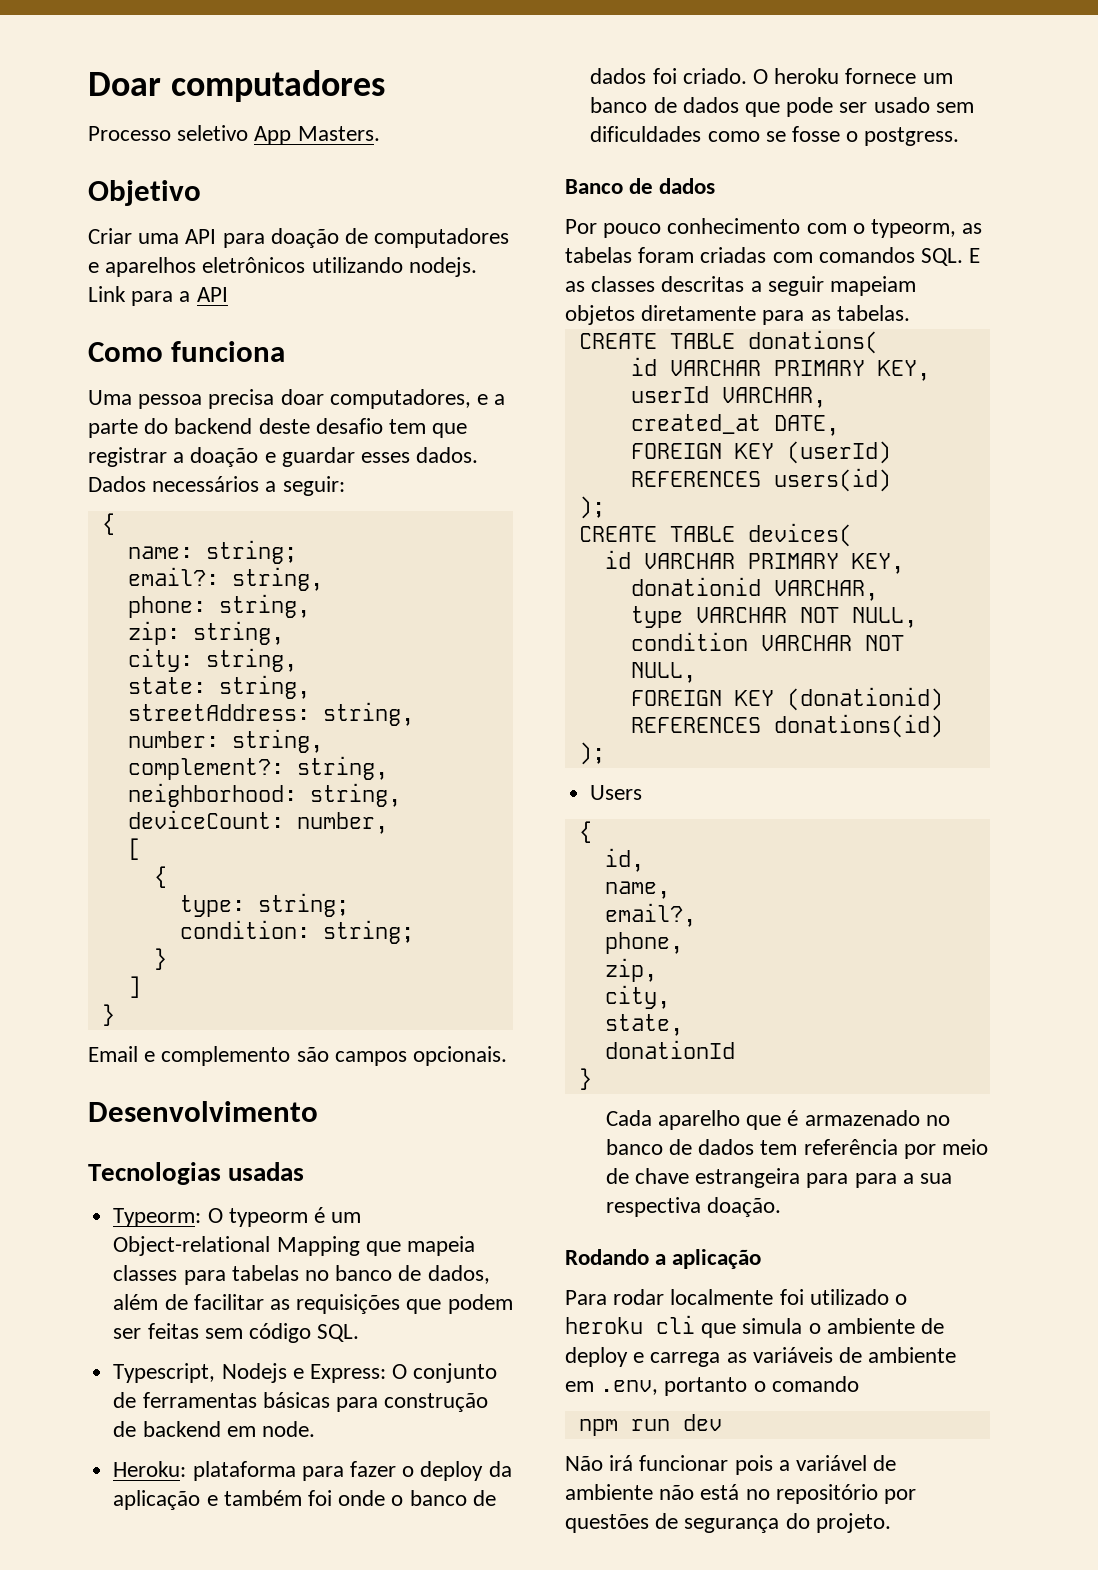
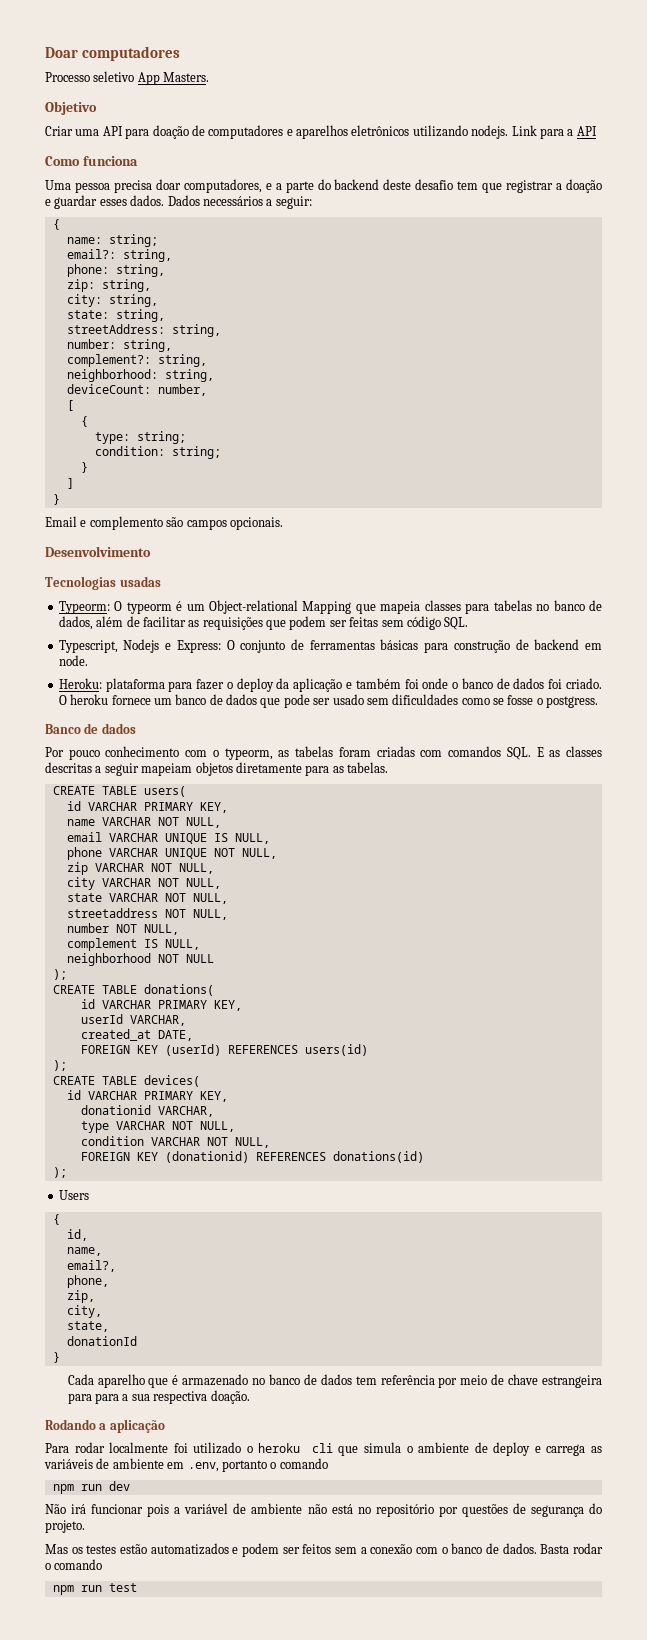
+ CREATE TABLE users(
+ id VARCHAR PRIMARY KEY,
+ name VARCHAR NOT NULL,
+ email VARCHAR UNIQUE IS NULL,
+ phone VARCHAR UNIQUE NOT NULL,
+ zip VARCHAR NOT NULL,
+ city VARCHAR NOT NULL,
+ state VARCHAR NOT NULL,
+ streetaddress NOT NULL,
+ number NOT NULL,
+ complement IS NULL,
+ neighborhood NOT NULL
+ );
+ Mas os testes estão automatizados e podem ser feitos sem a conexão com o banco de dados. Basta rodar o comando
+ npm run test

